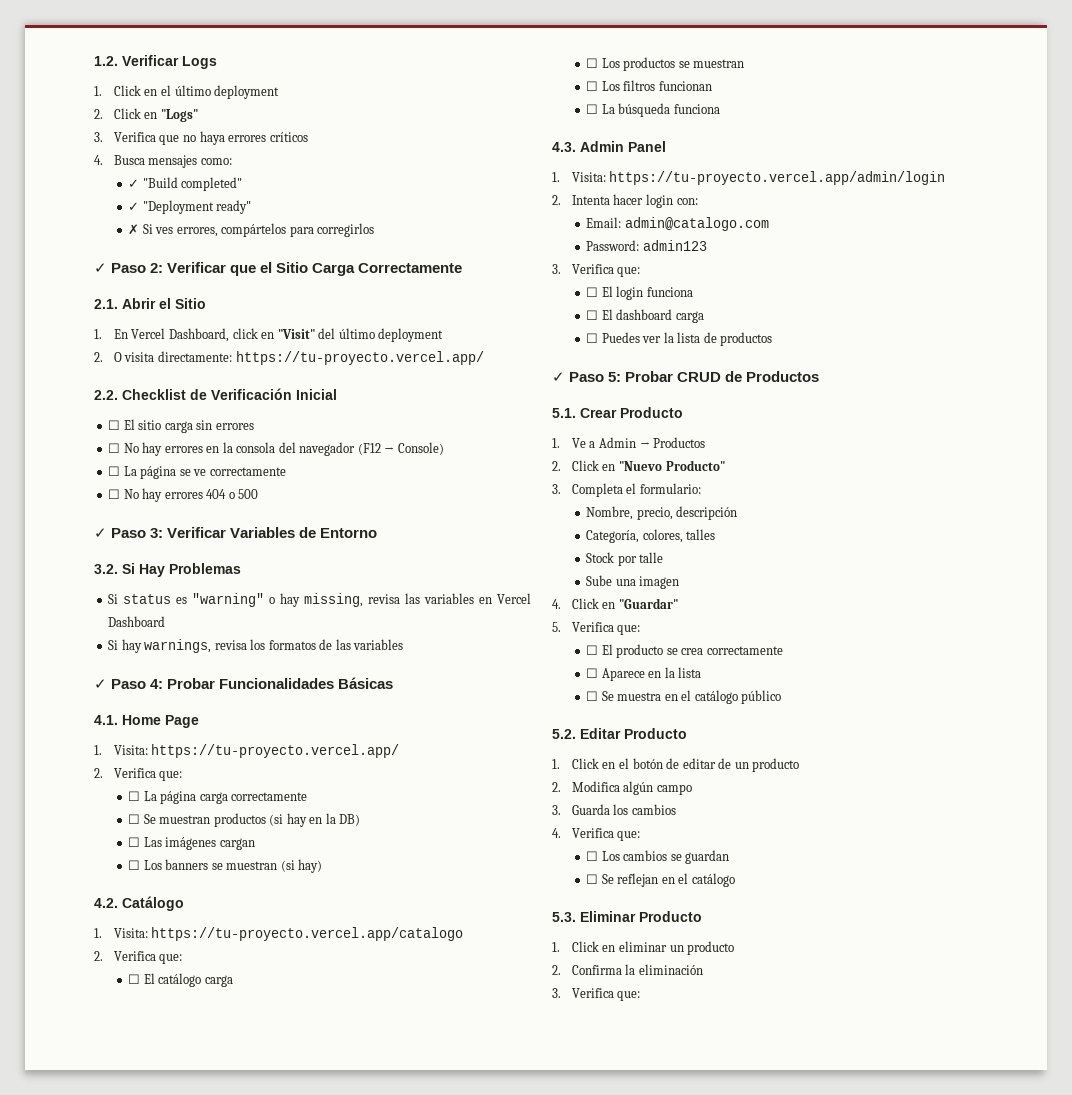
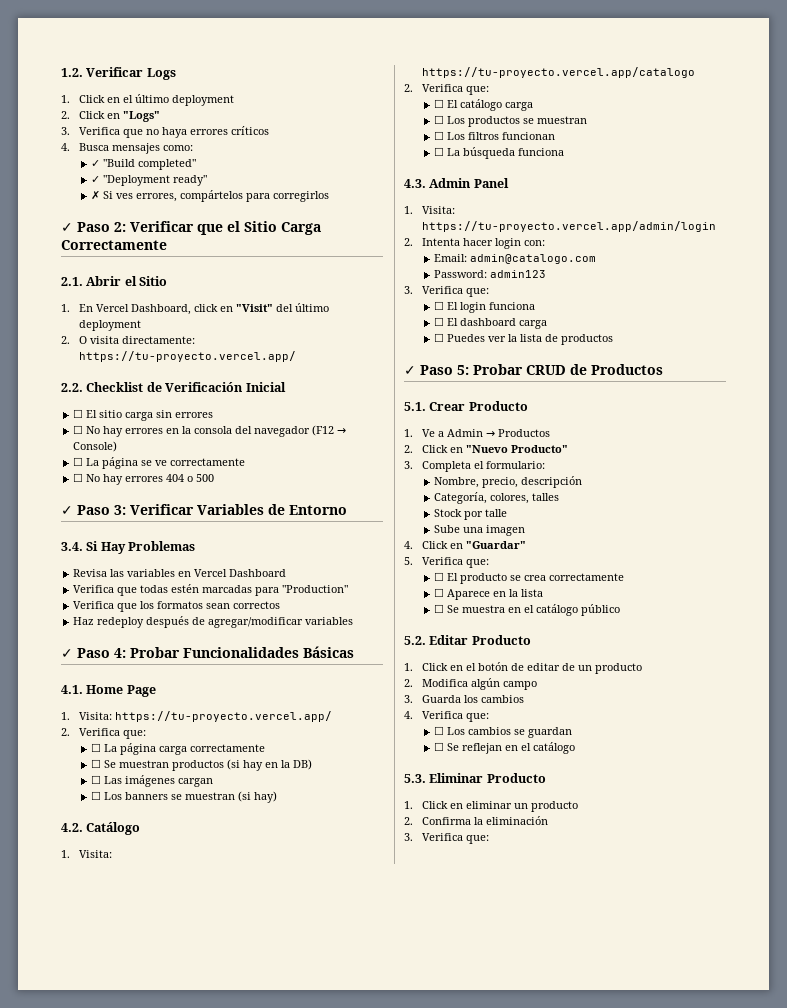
- 3.2. Si Hay Problemas
+ 3.4. Si Hay Problemas
- Si status es "warning" o hay missing, revisa las variables en Vercel Dashboard
+ Revisa las variables en Vercel Dashboard
- Si hay warnings, revisa los formatos de las variables
+ Verifica que todas estén marcadas para "Production"
+ Verifica que los formatos sean correctos
+ Haz redeploy después de agregar/modificar variables

